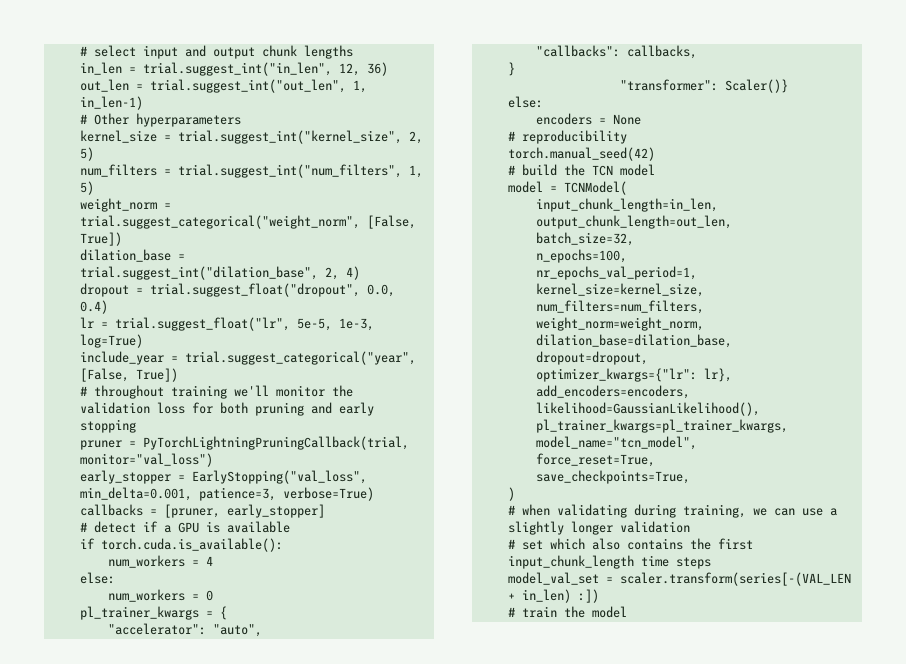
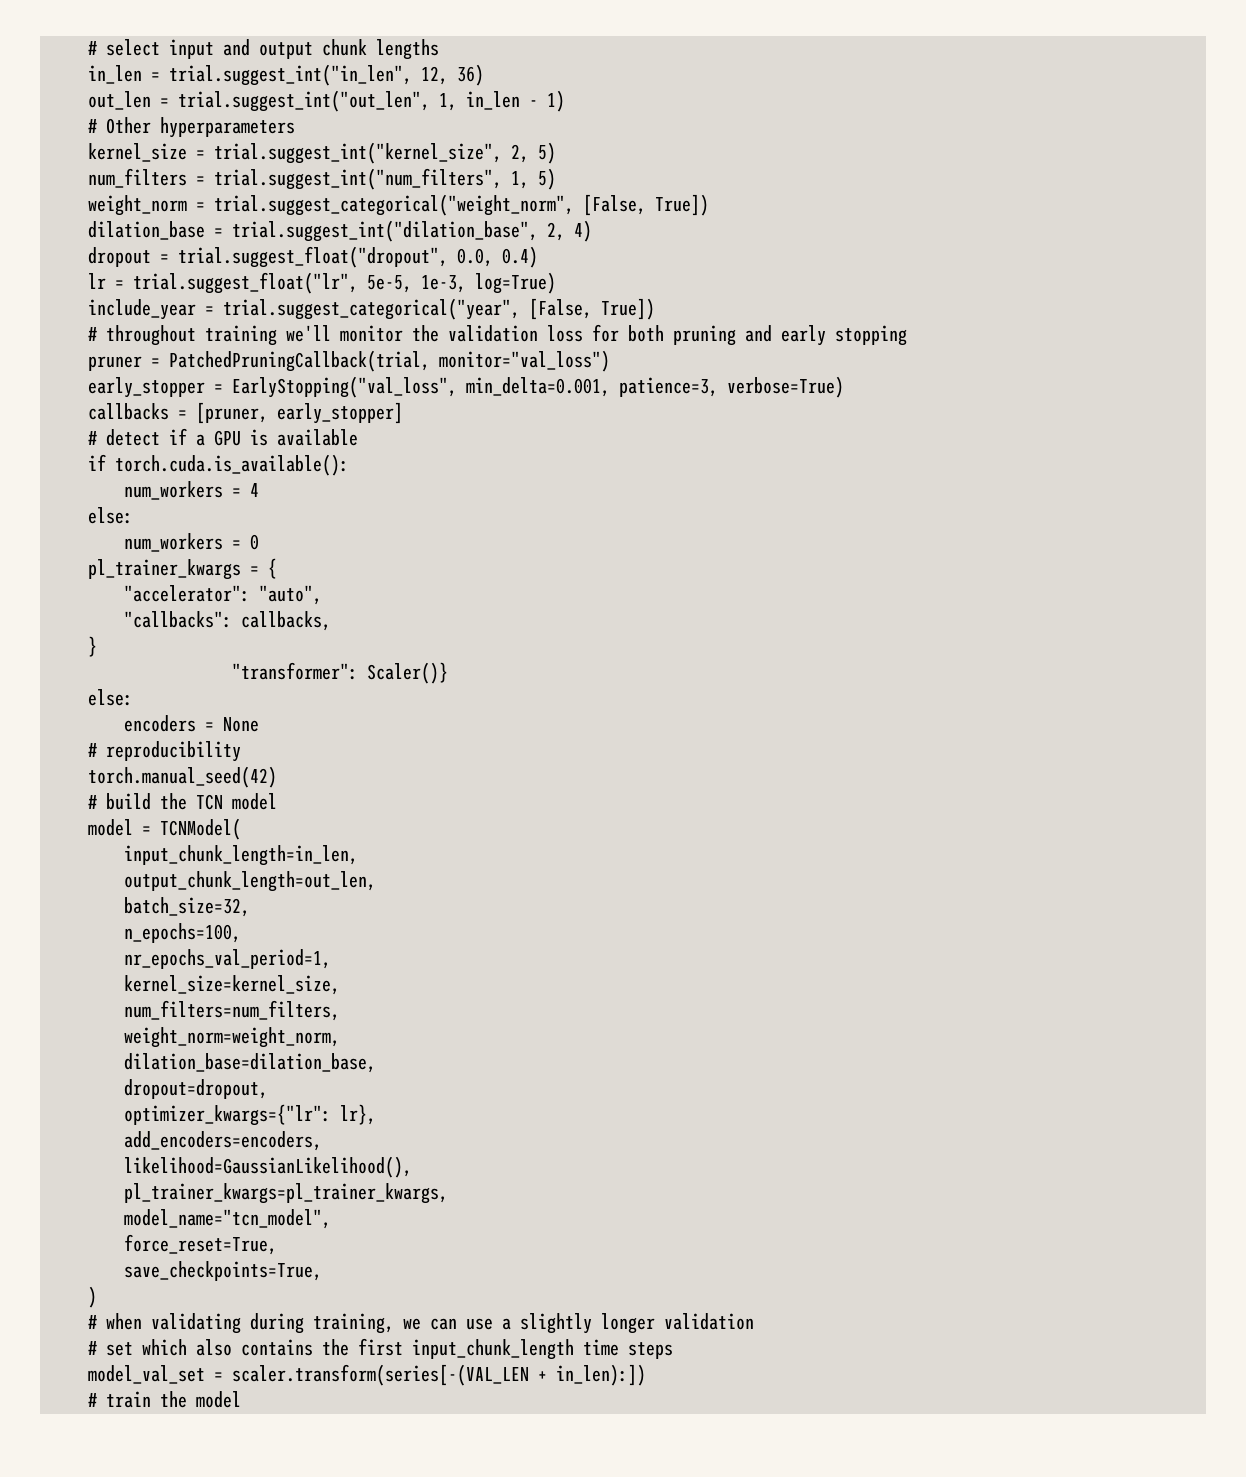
- out_len = trial.suggest_int("out_len", 1, in_len-1)
+ out_len = trial.suggest_int("out_len", 1, in_len - 1)
- pruner = PyTorchLightningPruningCallback(trial, monitor="val_loss")
+ pruner = PatchedPruningCallback(trial, monitor="val_loss")
- model_val_set = scaler.transform(series[-(VAL_LEN + in_len) :])
+ model_val_set = scaler.transform(series[-(VAL_LEN + in_len):])

